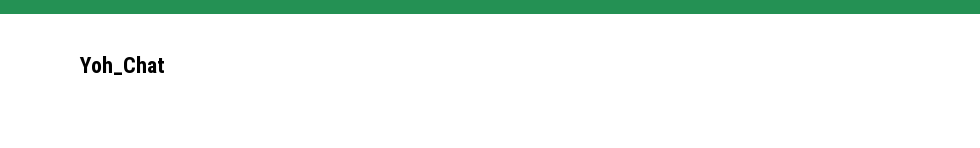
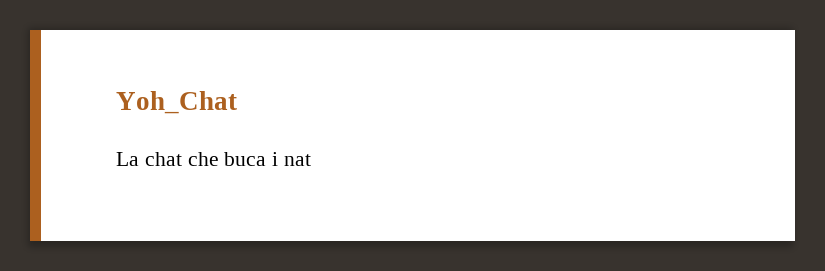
+ La chat che buca i nat

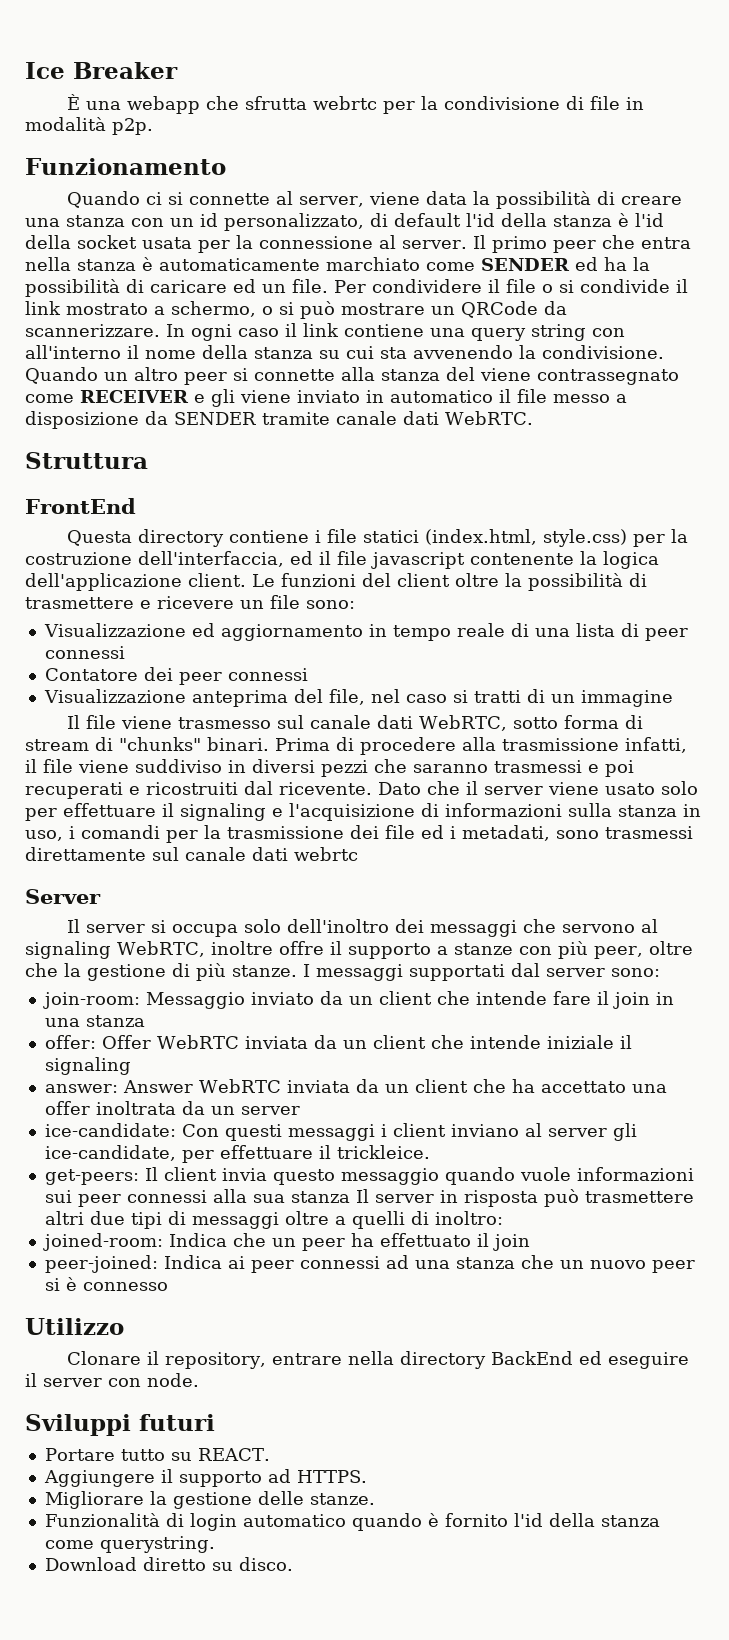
- Yoh_Chat
- La chat che buca i nat
+ Ice Breaker
+ È una webapp che sfrutta webrtc per la condivisione di file in modalità p2p.
+ Funzionamento
+ Quando ci si connette al server, viene data la possibilità di creare una stanza con un id personalizzato, di default l'id della stanza è l'id della socket usata per la connessione al server. Il primo peer che entra nella stanza è automaticamente marchiato come SENDER ed ha la possibilità di caricare ed un file. Per condividere il file o si condivide il link mostrato a schermo, o si può mostrare un QRCode da scannerizzare. In ogni caso il link contiene una query string con all'interno il nome della stanza su cui sta avvenendo la condivisione. Quando un altro peer si connette alla stanza del viene contrassegnato come RECEIVER e gli viene inviato in automatico il file messo a disposizione da SENDER tramite canale dati WebRTC.
+ Struttura
+ FrontEnd
+ Questa directory contiene i file statici (index.html, style.css) per la costruzione dell'interfaccia, ed il file javascript contenente la logica dell'applicazione client. Le funzioni del client oltre la possibilità di trasmettere e ricevere un file sono:
+ Visualizzazione ed aggiornamento in tempo reale di una lista di peer connessi
+ Contatore dei peer connessi
+ Visualizzazione anteprima del file, nel caso si tratti di un immagine
+ Il file viene trasmesso sul canale dati WebRTC, sotto forma di stream di "chunks" binari. Prima di procedere alla trasmissione infatti, il file viene suddiviso in diversi pezzi che saranno trasmessi e poi recuperati e ricostruiti dal ricevente. Dato che il server viene usato solo per effettuare il signaling e l'acquisizione di informazioni sulla stanza in uso, i comandi per la trasmissione dei file ed i metadati, sono trasmessi direttamente sul canale dati webrtc
+ Server
+ Il server si occupa solo dell'inoltro dei messaggi che servono al signaling WebRTC, inoltre offre il supporto a stanze con più peer, oltre che la gestione di più stanze. I messaggi supportati dal server sono:
+ join-room: Messaggio inviato da un client che intende fare il join in una stanza
+ offer: Offer WebRTC inviata da un client che intende iniziale il signaling
+ answer: Answer WebRTC inviata da un client che ha accettato una offer inoltrata da un server
+ ice-candidate: Con questi messaggi i client inviano al server gli ice-candidate, per effettuare il trickleice.
+ get-peers: Il client invia questo messaggio quando vuole informazioni sui peer connessi alla sua stanza Il server in risposta può trasmettere altri due tipi di messaggi oltre a quelli di inoltro:
+ joined-room: Indica che un peer ha effettuato il join
+ peer-joined: Indica ai peer connessi ad una stanza che un nuovo peer si è connesso
+ Utilizzo
+ Clonare il repository, entrare nella directory BackEnd ed eseguire il server con node.
+ Sviluppi futuri
+ Portare tutto su REACT.
+ Aggiungere il supporto ad HTTPS.
+ Migliorare la gestione delle stanze.
+ Funzionalità di login automatico quando è fornito l'id della stanza come querystring.
+ Download diretto su disco.

